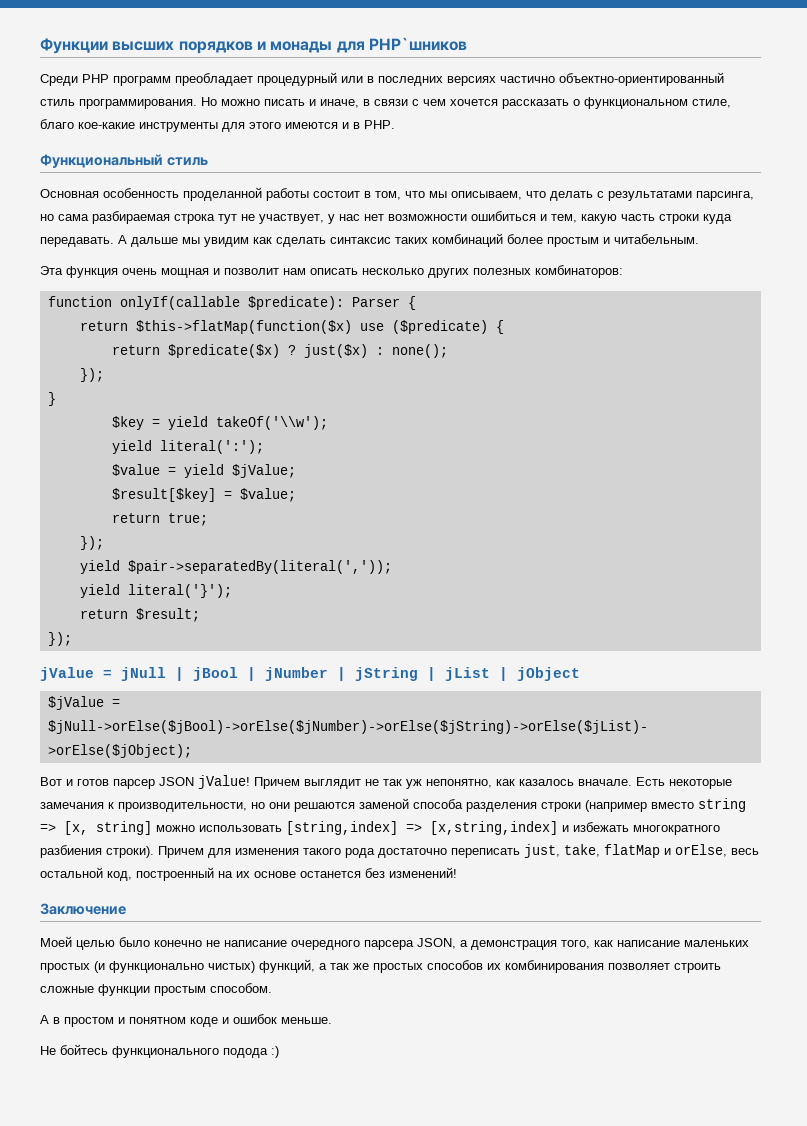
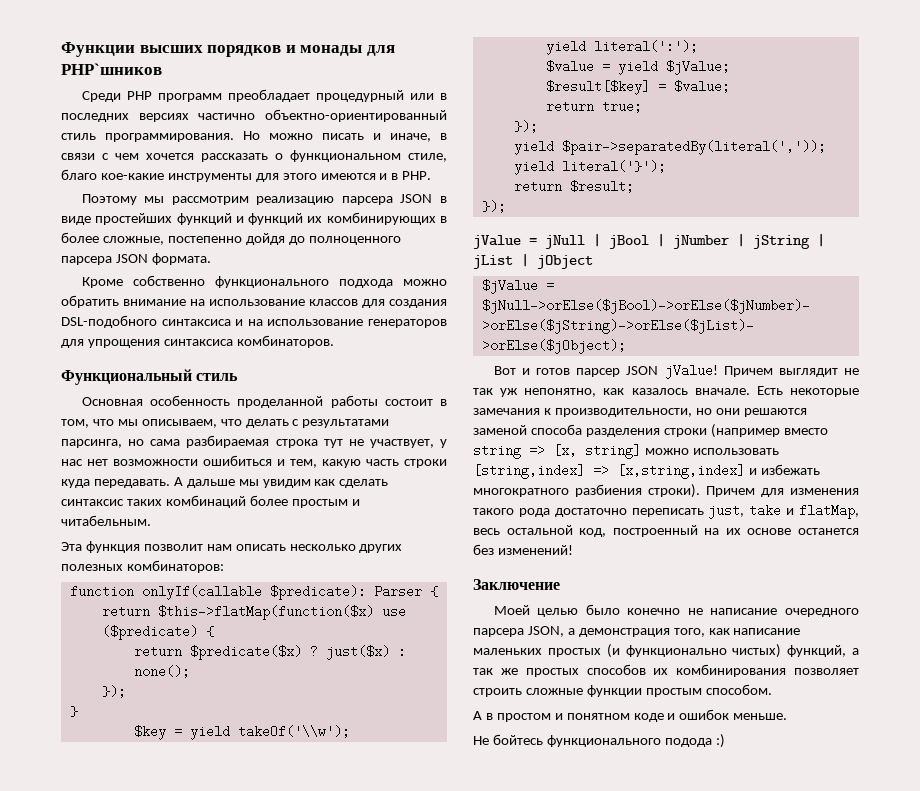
+ Поэтому мы рассмотрим реализацию парсера JSON в виде простейших функций и функций их комбинирующих в более сложные, постепенно дойдя до полноценного парсера JSON формата.
+ Кроме собственно функционального подхода можно обратить внимание на использование классов для создания DSL-подобного синтаксиса и на использование генераторов для упрощения синтаксиса комбинаторов.
- Эта функция очень мощная и позволит нам описать несколько других полезных комбинаторов:
+ Эта функция позволит нам описать несколько других полезных комбинаторов:
- Причем для изменения такого рода достаточно переписать just, take, flatMap и orElse, весь остальной код, построенный на их основе останется без изменений!
+ Причем для изменения такого рода достаточно переписать just, take и flatMap, весь остальной код, построенный на их основе останется без изменений!

